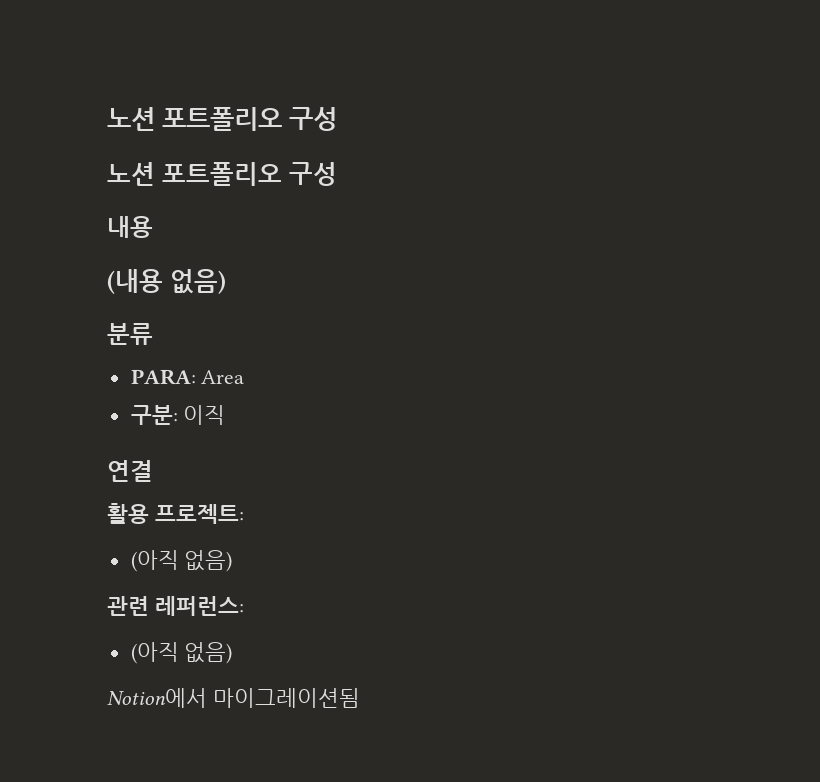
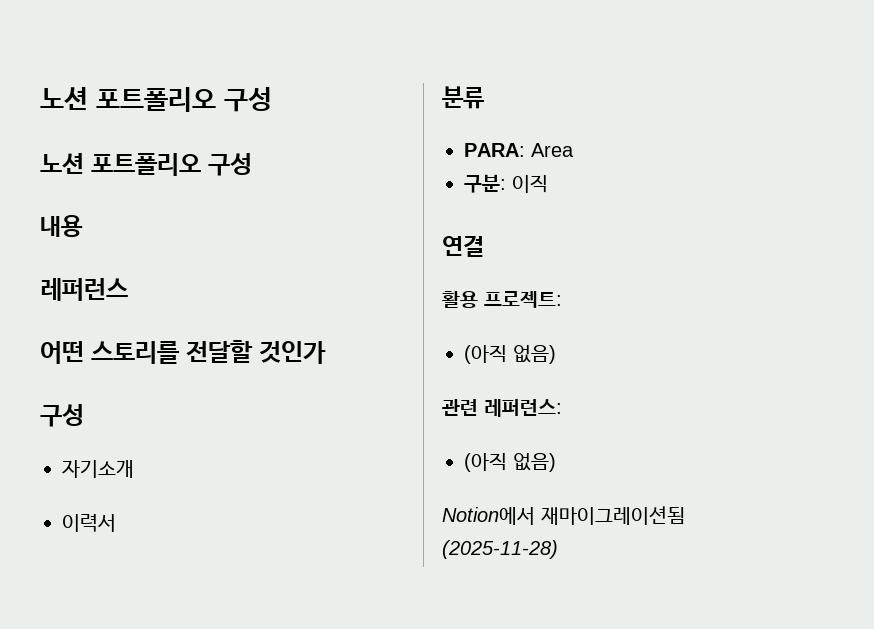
- (내용 없음)
+ 레퍼런스
+ 어떤 스토리를 전달할 것인가
+ 구성
+ 자기소개
+ 이력서
- Notion에서 마이그레이션됨
+ Notion에서 재마이그레이션됨 (2025-11-28)

